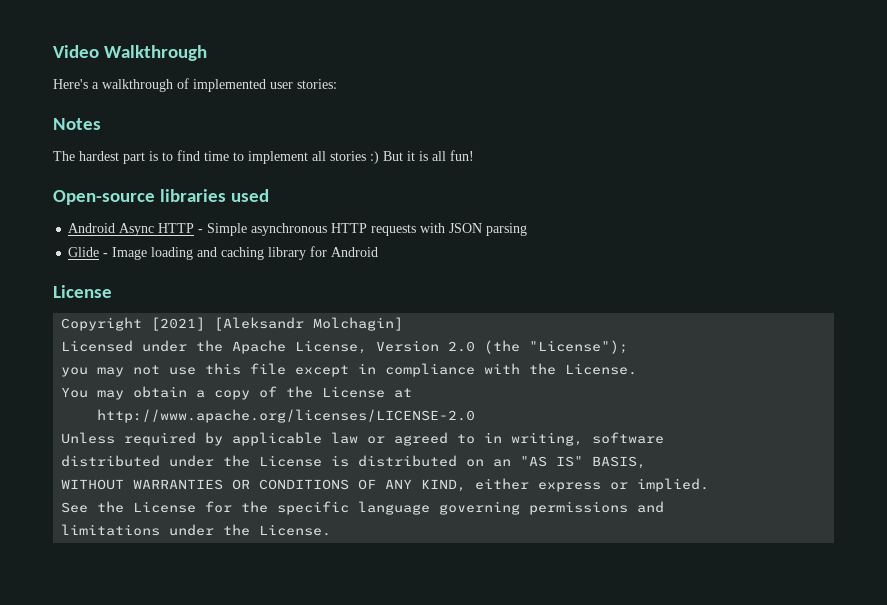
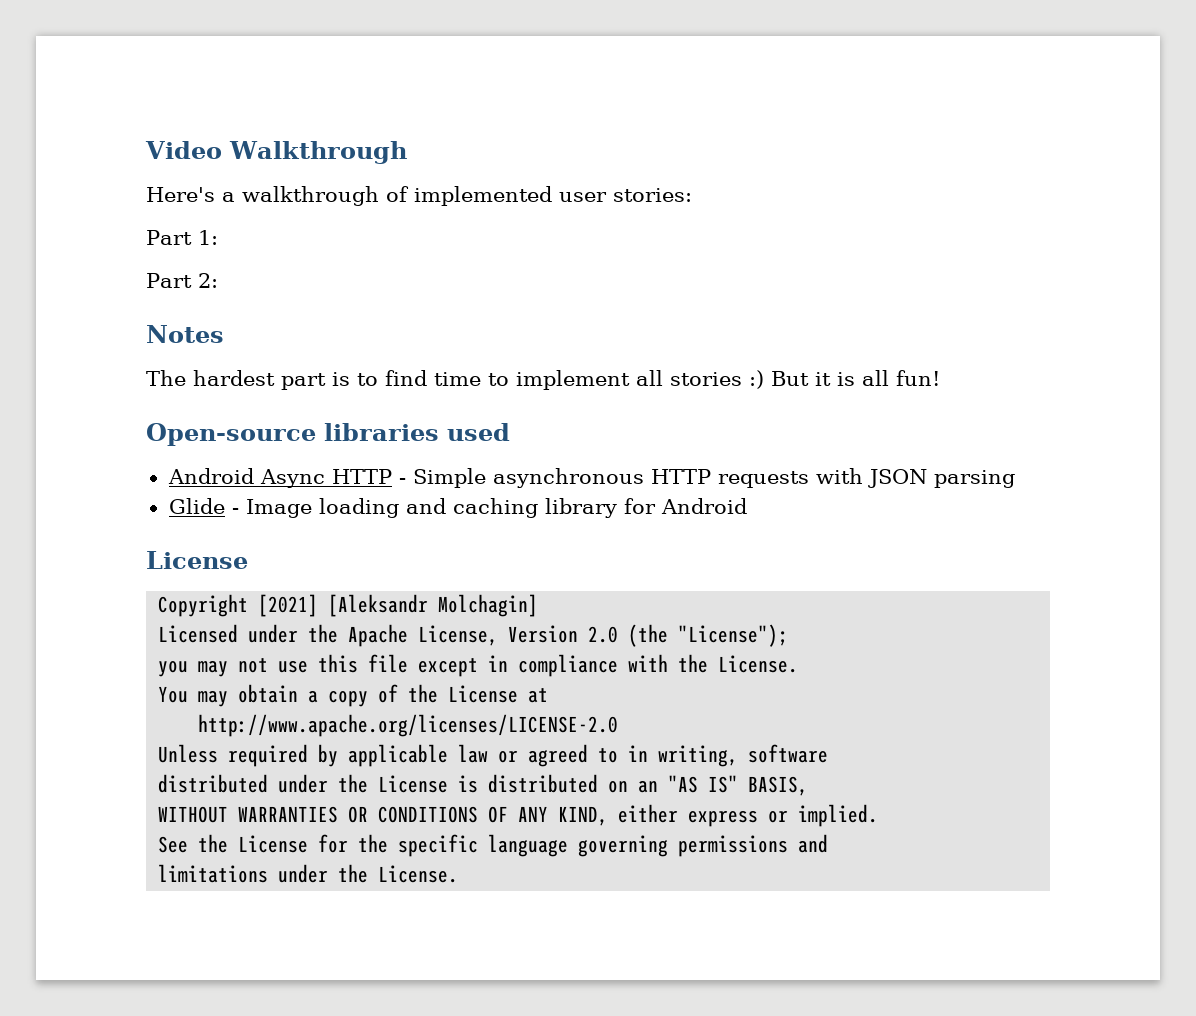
+ Part 1:
+ Part 2:

